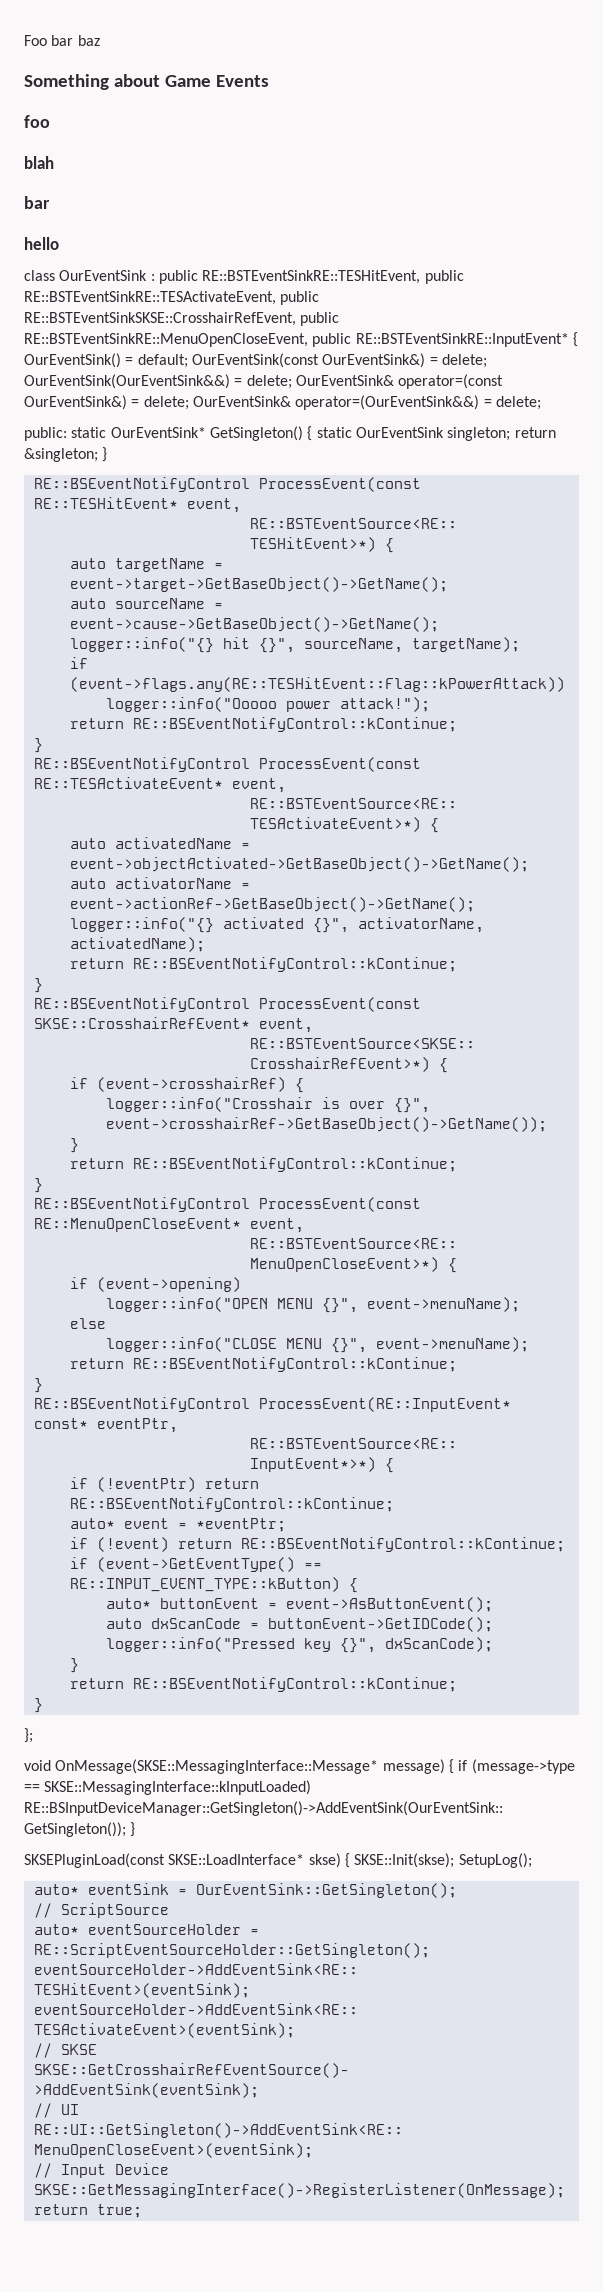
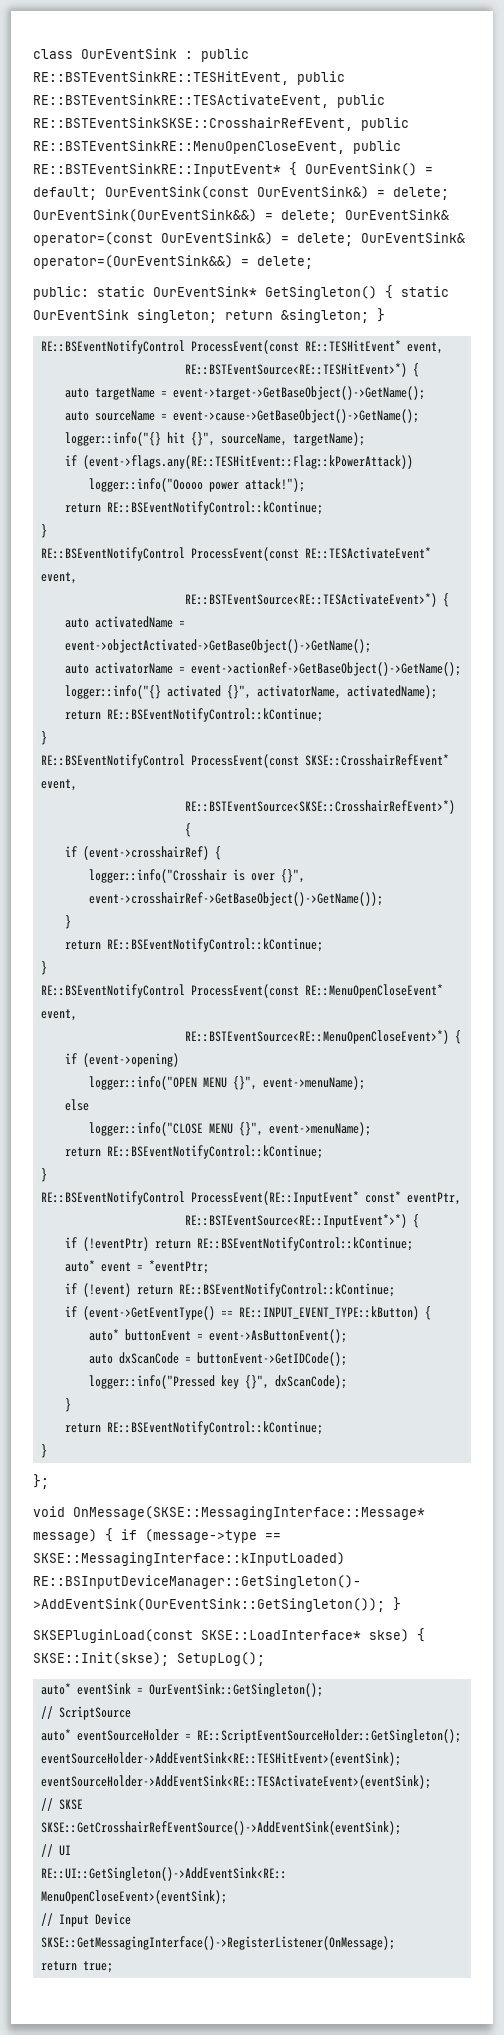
- Foo bar baz
- Something about Game Events
- foo
- blah
- bar
- hello

